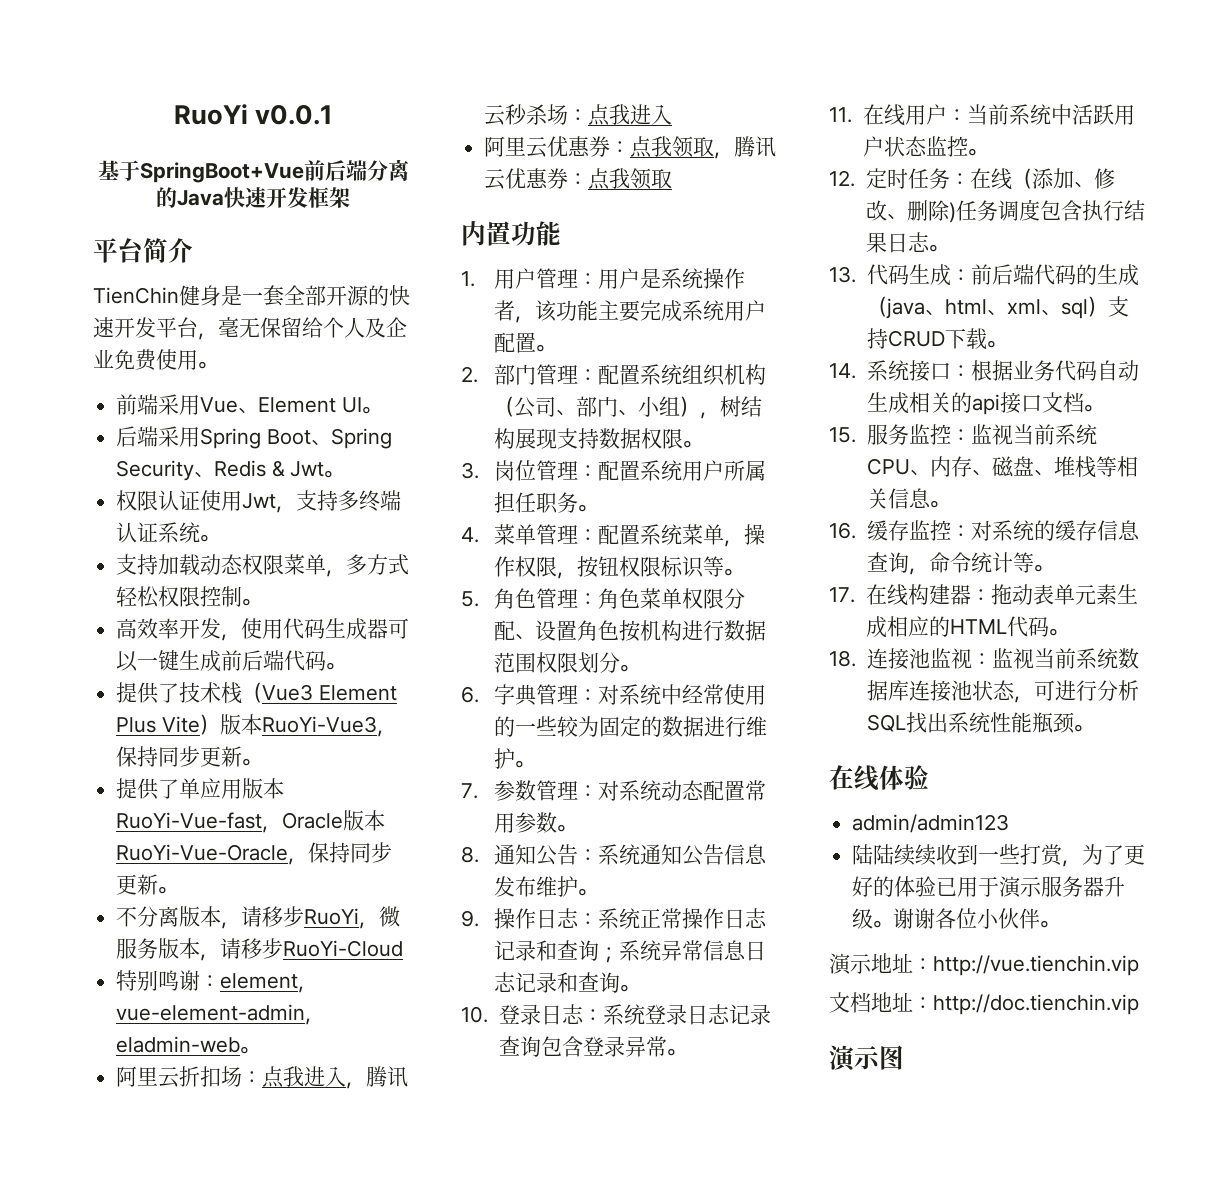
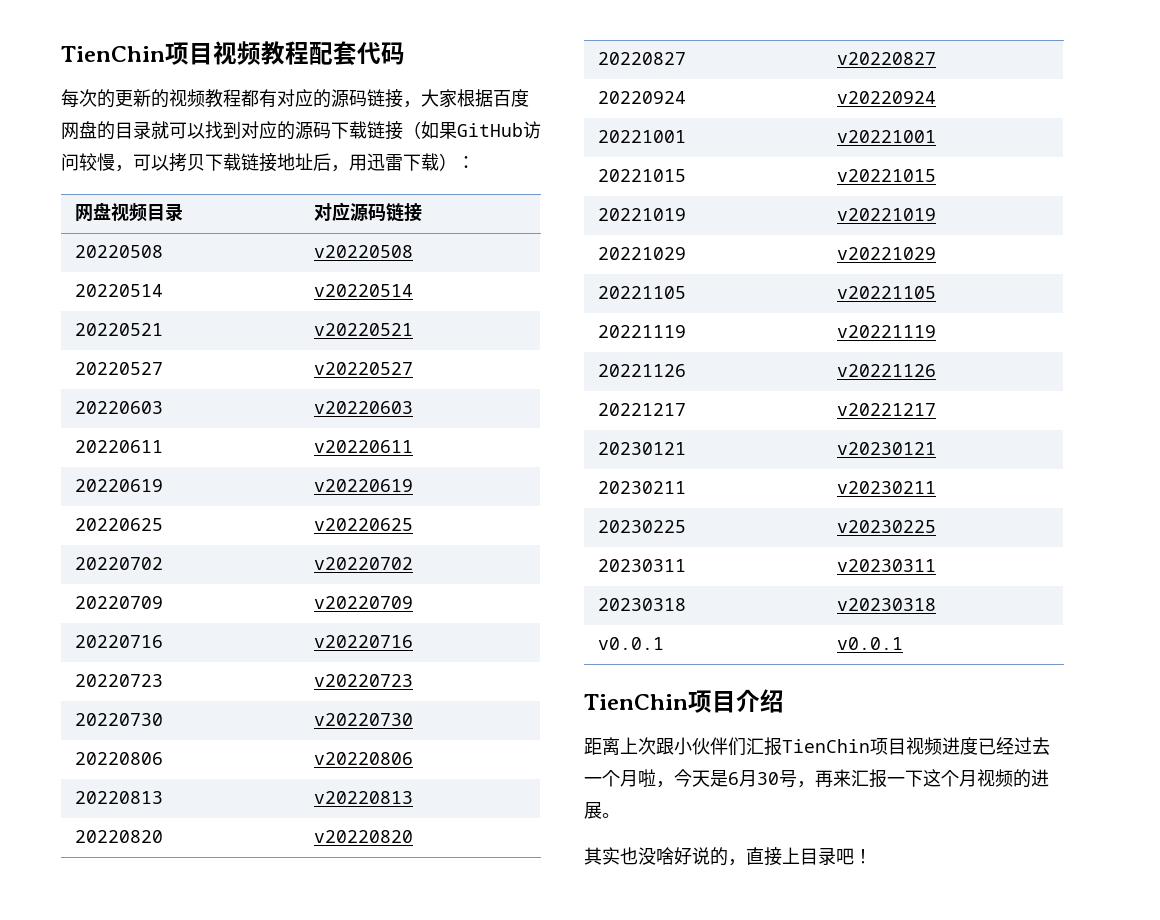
- RuoYi v0.0.1
- 基于SpringBoot+Vue前后端分离的Java快速开发框架
- 平台简介
- TienChin健身是一套全部开源的快速开发平台，毫无保留给个人及企业免费使用。
- 前端采用Vue、Element UI。
- 后端采用Spring Boot、Spring Security、Redis & Jwt。
- 权限认证使用Jwt，支持多终端认证系统。
- 支持加载动态权限菜单，多方式轻松权限控制。
- 高效率开发，使用代码生成器可以一键生成前后端代码。
- 提供了技术栈（Vue3 Element Plus Vite）版本RuoYi-Vue3，保持同步更新。
- 提供了单应用版本RuoYi-Vue-fast，Oracle版本RuoYi-Vue-Oracle，保持同步更新。
- 不分离版本，请移步RuoYi，微服务版本，请移步RuoYi-Cloud
- 特别鸣谢：element，vue-element-admin，eladmin-web。
- 阿里云折扣场：点我进入，腾讯云秒杀场：点我进入
- 阿里云优惠券：点我领取，腾讯云优惠券：点我领取
- 内置功能
- 1.用户管理：用户是系统操作者，该功能主要完成系统用户配置。
- 2.部门管理：配置系统组织机构（公司、部门、小组），树结构展现支持数据权限。
- 3.岗位管理：配置系统用户所属担任职务。
- 4.菜单管理：配置系统菜单，操作权限，按钮权限标识等。
- 5.角色管理：角色菜单权限分配、设置角色按机构进行数据范围权限划分。
- 6.字典管理：对系统中经常使用的一些较为固定的数据进行维护。
- 7.参数管理：对系统动态配置常用参数。
- 8.通知公告：系统通知公告信息发布维护。
- 9.操作日志：系统正常操作日志记录和查询；系统异常信息日志记录和查询。
- 10.登录日志：系统登录日志记录查询包含登录异常。
- 11.在线用户：当前系统中活跃用户状态监控。
- 12.定时任务：在线（添加、修改、删除)任务调度包含执行结果日志。
- 13.代码生成：前后端代码的生成（java、html、xml、sql）支持CRUD下载。
- 14.系统接口：根据业务代码自动生成相关的api接口文档。
- 15.服务监控：监视当前系统CPU、内存、磁盘、堆栈等相关信息。
- 16.缓存监控：对系统的缓存信息查询，命令统计等。
- 17.在线构建器：拖动表单元素生成相应的HTML代码。
- 18.连接池监视：监视当前系统数据库连接池状态，可进行分析SQL找出系统性能瓶颈。
- 在线体验
- admin/admin123
- 陆陆续续收到一些打赏，为了更好的体验已用于演示服务器升级。谢谢各位小伙伴。
- 演示地址：http://vue.tienchin.vip
- 文档地址：http://doc.tienchin.vip
- 演示图
+ TienChin项目视频教程配套代码
+ 每次的更新的视频教程都有对应的源码链接，大家根据百度网盘的目录就可以找到对应的源码下载链接（如果GitHub访问较慢，可以拷贝下载链接地址后，用迅雷下载）：
+ 网盘视频目录 | 对应源码链接
+ 20220508 | v20220508
+ 20220514 | v20220514
+ 20220521 | v20220521
+ 20220527 | v20220527
+ 20220603 | v20220603
+ 20220611 | v20220611
+ 20220619 | v20220619
+ 20220625 | v20220625
+ 20220702 | v20220702
+ 20220709 | v20220709
+ 20220716 | v20220716
+ 20220723 | v20220723
+ 20220730 | v20220730
+ 20220806 | v20220806
+ 20220813 | v20220813
+ 20220820 | v20220820
+ 20220827 | v20220827
+ 20220924 | v20220924
+ 20221001 | v20221001
+ 20221015 | v20221015
+ 20221019 | v20221019
+ 20221029 | v20221029
+ 20221105 | v20221105
+ 20221119 | v20221119
+ 20221126 | v20221126
+ 20221217 | v20221217
+ 20230121 | v20230121
+ 20230211 | v20230211
+ 20230225 | v20230225
+ 20230311 | v20230311
+ 20230318 | v20230318
+ v0.0.1 | v0.0.1
+ TienChin项目介绍
+ 距离上次跟小伙伴们汇报TienChin项目视频进度已经过去一个月啦，今天是6月30号，再来汇报一下这个月视频的进展。
+ 其实也没啥好说的，直接上目录吧！

